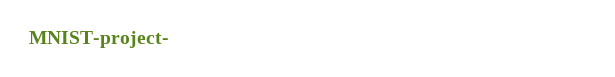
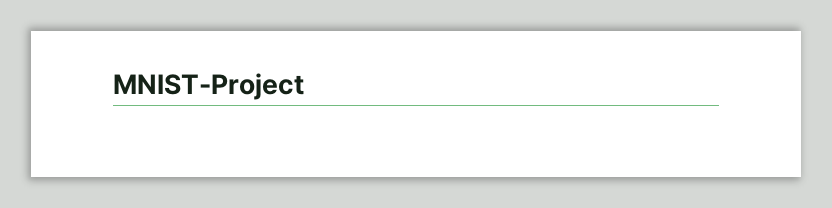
- MNIST-project-
+ MNIST-Project

